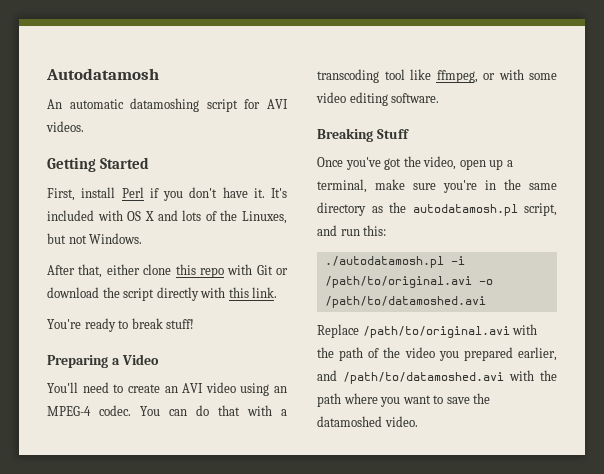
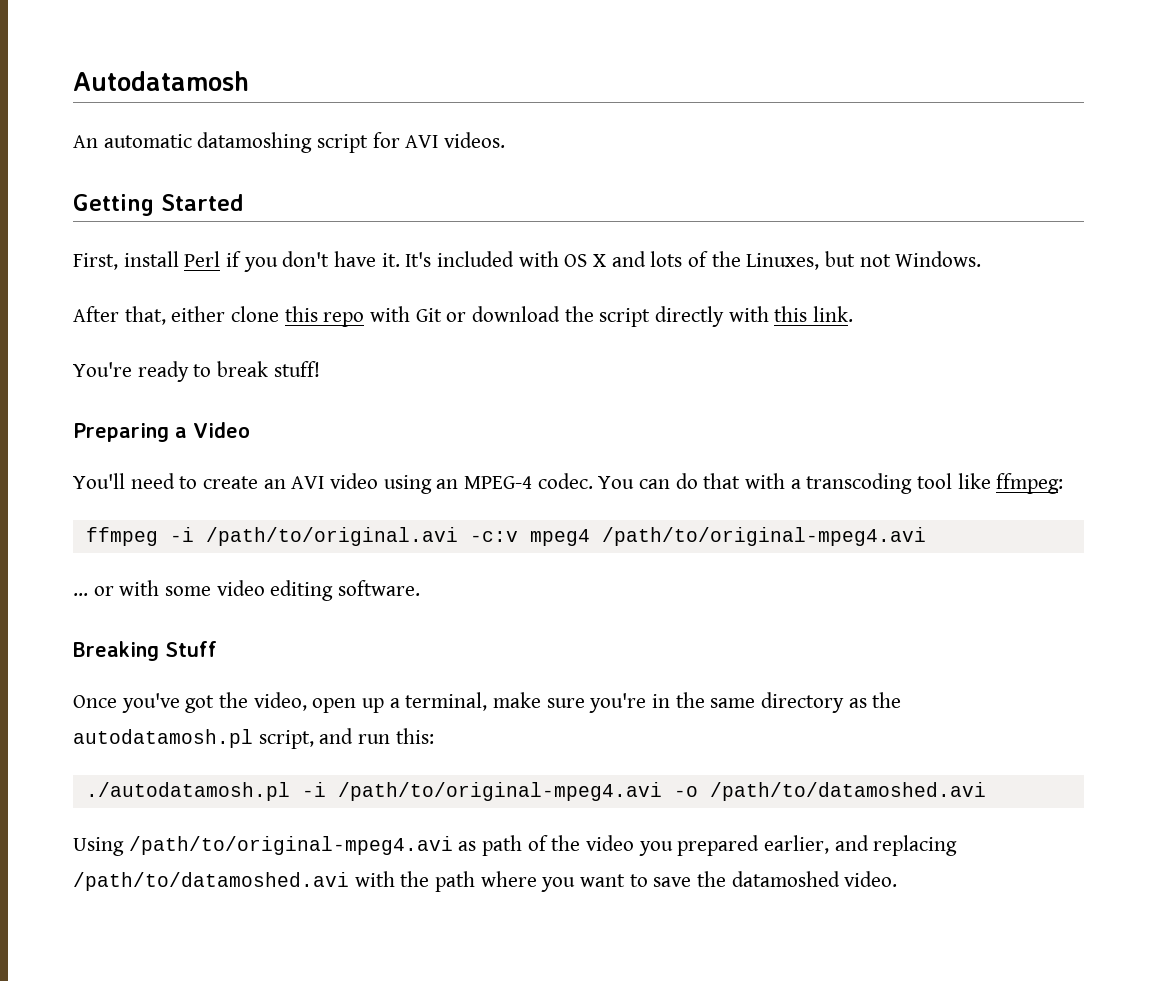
- You can do that with a transcoding tool like ffmpeg, or with some video editing software.
+ You can do that with a transcoding tool like ffmpeg:
+ ffmpeg -i /path/to/original.avi -c:v mpeg4 /path/to/original-mpeg4.avi
+ ... or with some video editing software.
- ./autodatamosh.pl -i /path/to/original.avi -o /path/to/datamoshed.avi
+ ./autodatamosh.pl -i /path/to/original-mpeg4.avi -o /path/to/datamoshed.avi
- Replace /path/to/original.avi with the path of the video you prepared earlier, and /path/to/datamoshed.avi with the path where you want to save the datamoshed video.
+ Using /path/to/original-mpeg4.avi as path of the video you prepared earlier, and replacing /path/to/datamoshed.avi with the path where you want to save the datamoshed video.

